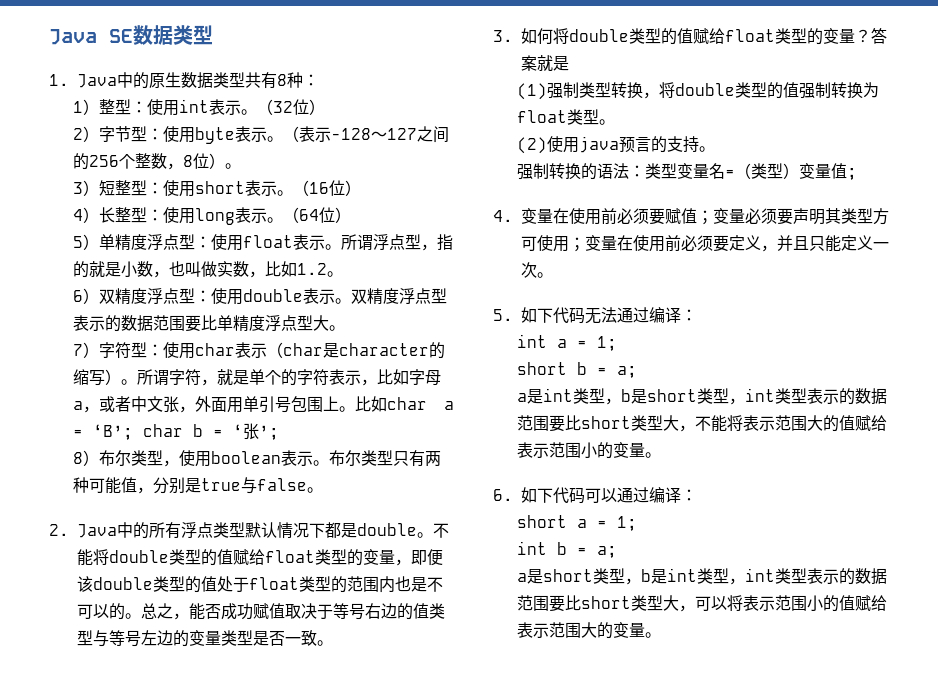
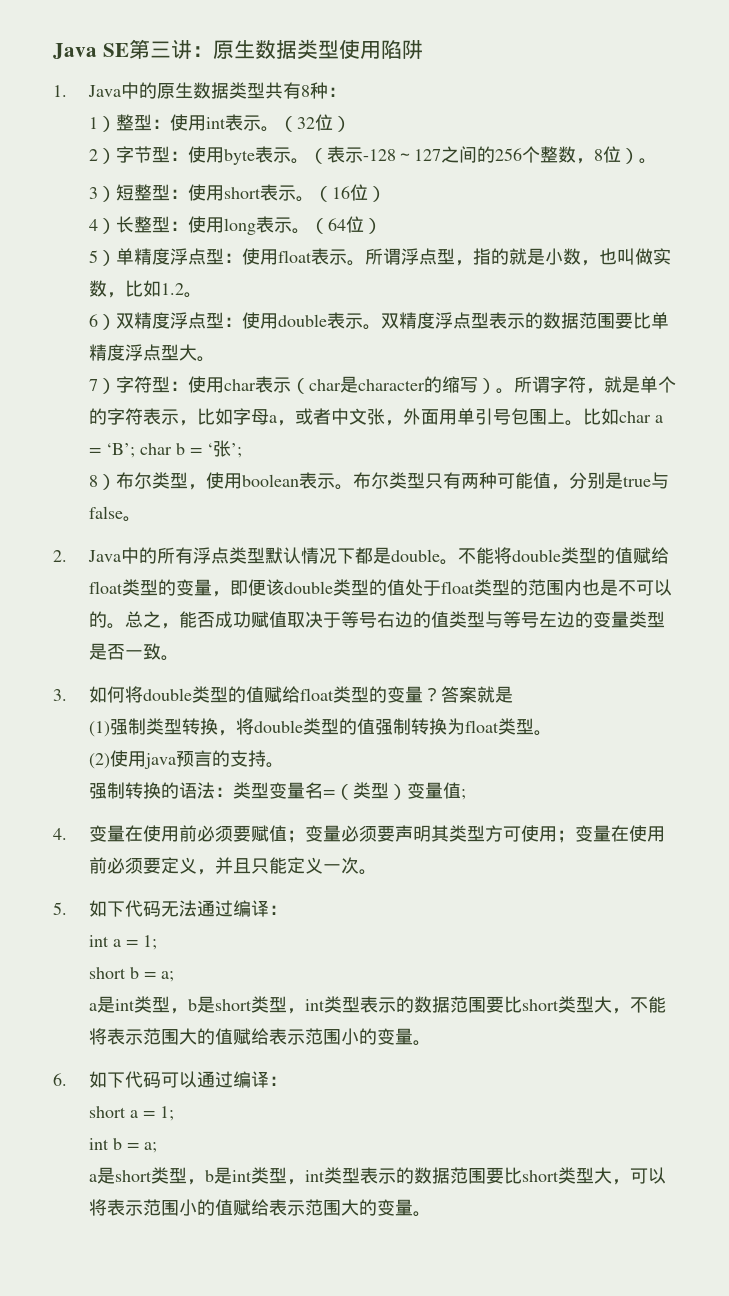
- Java SE数据类型
+ Java SE第三讲：原生数据类型使用陷阱

